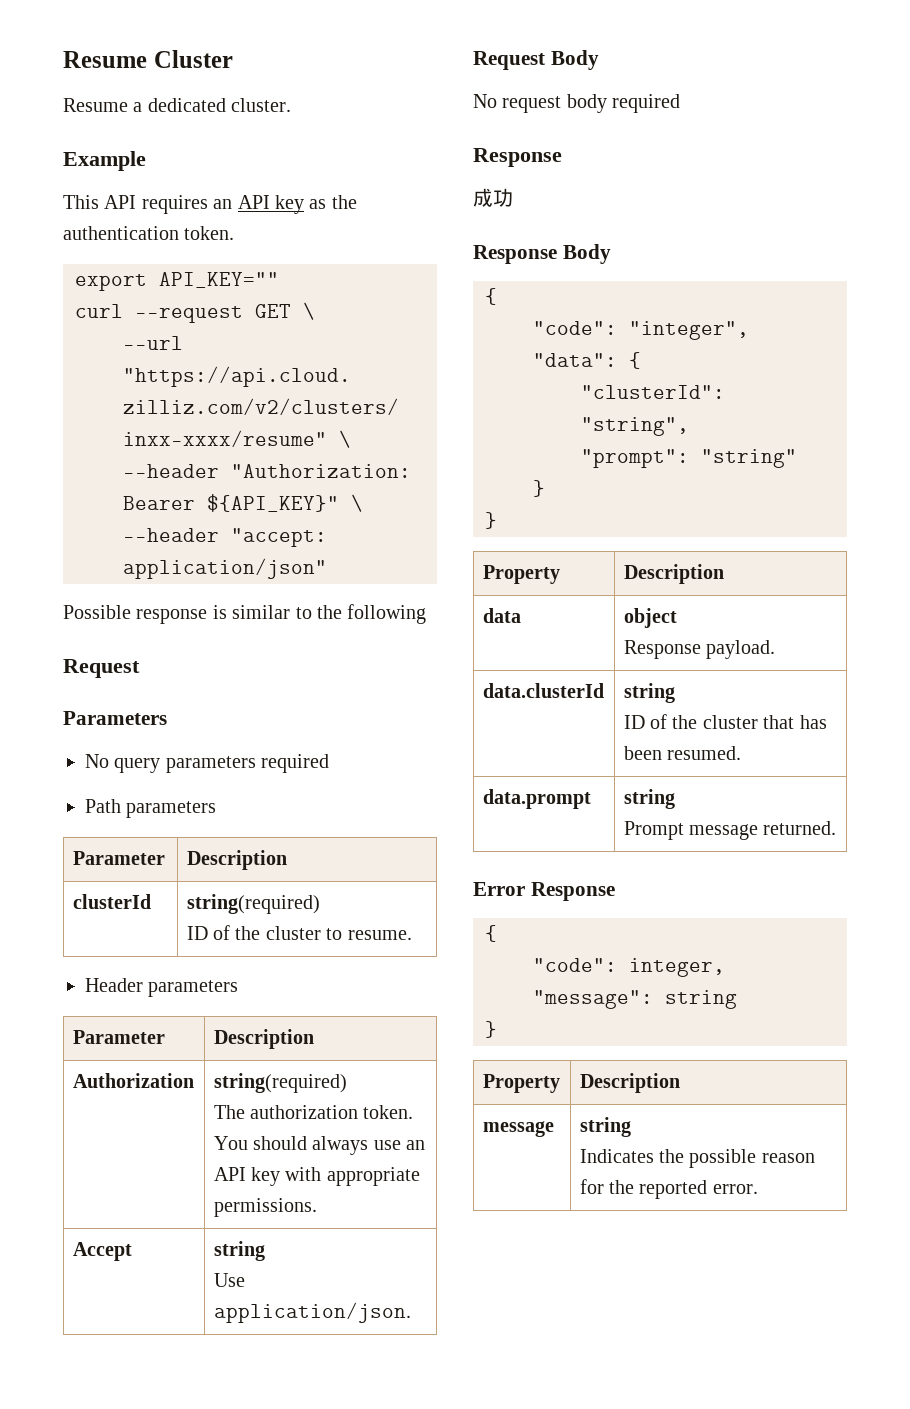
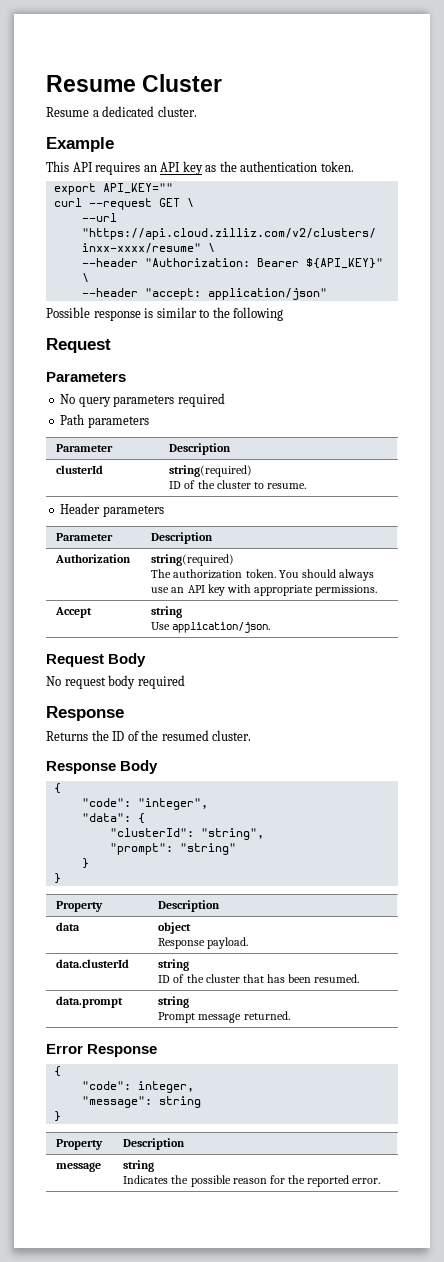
- 成功
+ Returns the ID of the resumed cluster.

